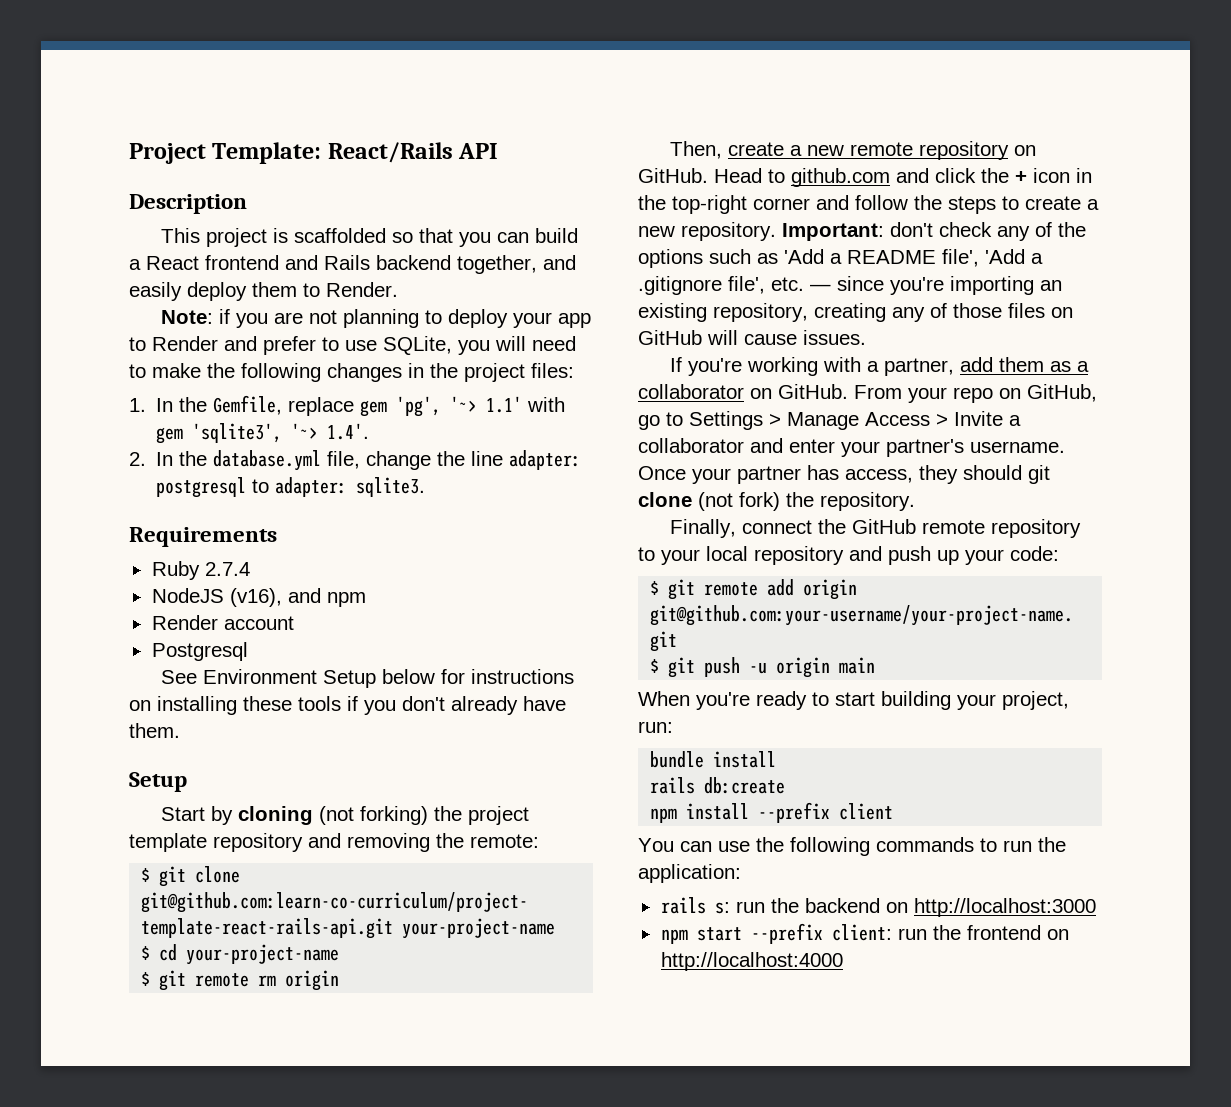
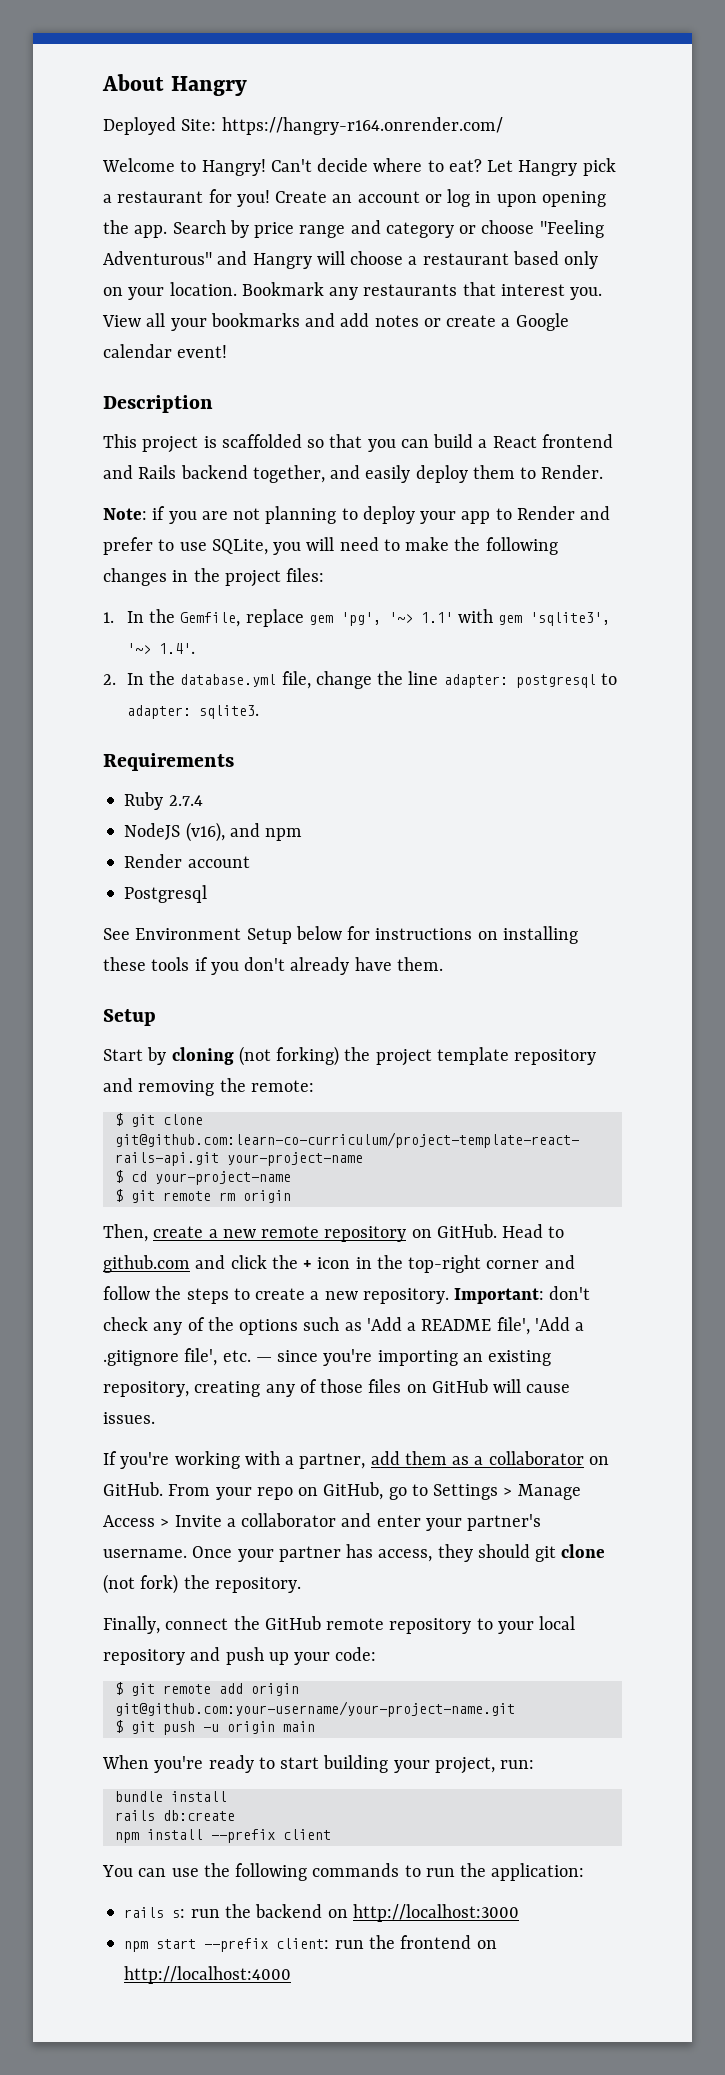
- Project Template: React/Rails API
+ About Hangry
+ Deployed Site: https://hangry-r164.onrender.com/
+ Welcome to Hangry! Can't decide where to eat? Let Hangry pick a restaurant for you! Create an account or log in upon opening the app. Search by price range and category or choose "Feeling Adventurous" and Hangry will choose a restaurant based only on your location. Bookmark any restaurants that interest you. View all your bookmarks and add notes or create a Google calendar event!

